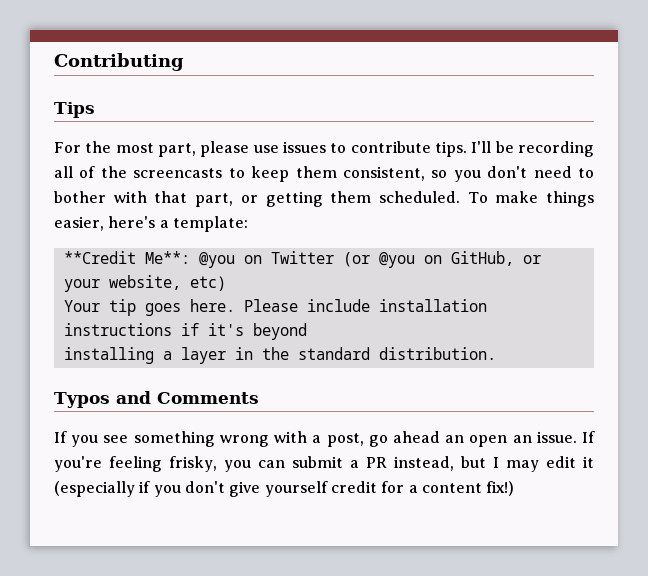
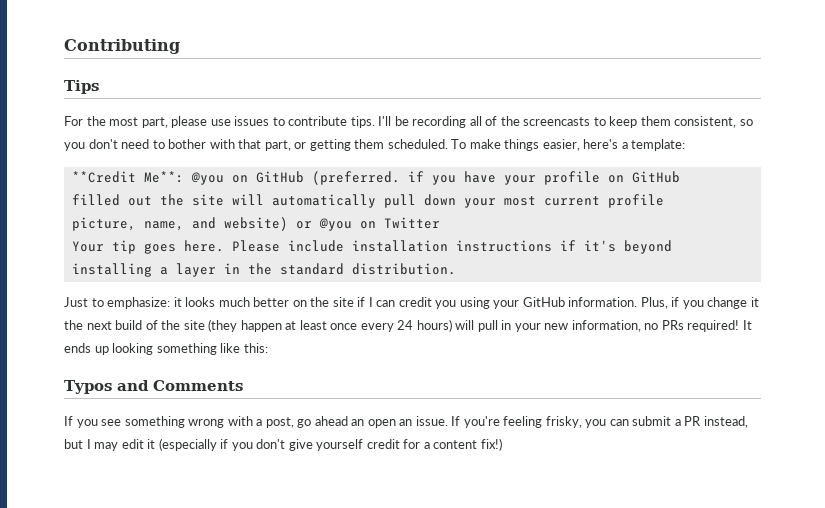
- **Credit Me**: @you on Twitter (or @you on GitHub, or your website, etc)
+ **Credit Me**: @you on GitHub (preferred. if you have your profile on GitHub
+ filled out the site will automatically pull down your most current profile
+ picture, name, and website) or @you on Twitter
+ Just to emphasize: it looks much better on the site if I can credit you using your GitHub information. Plus, if you change it the next build of the site (they happen at least once every 24 hours) will pull in your new information, no PRs required! It ends up looking something like this:

